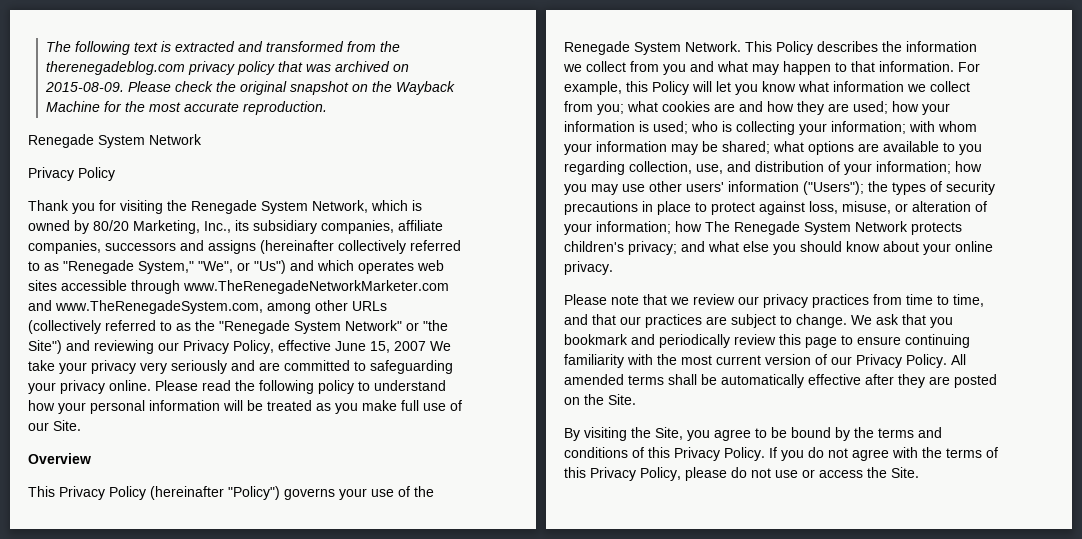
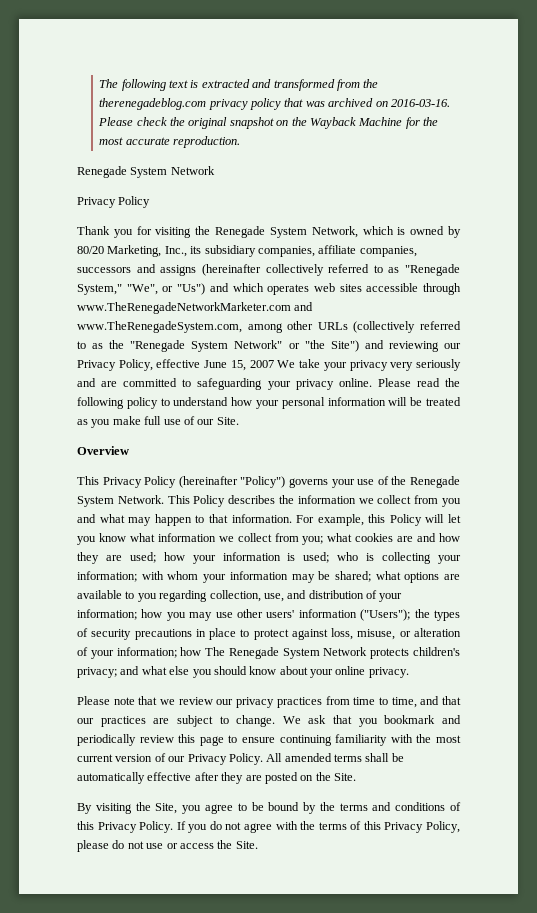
- The following text is extracted and transformed from the therenegadeblog.com privacy policy that was archived on 2015-08-09.
+ The following text is extracted and transformed from the therenegadeblog.com privacy policy that was archived on 2016-03-16.

